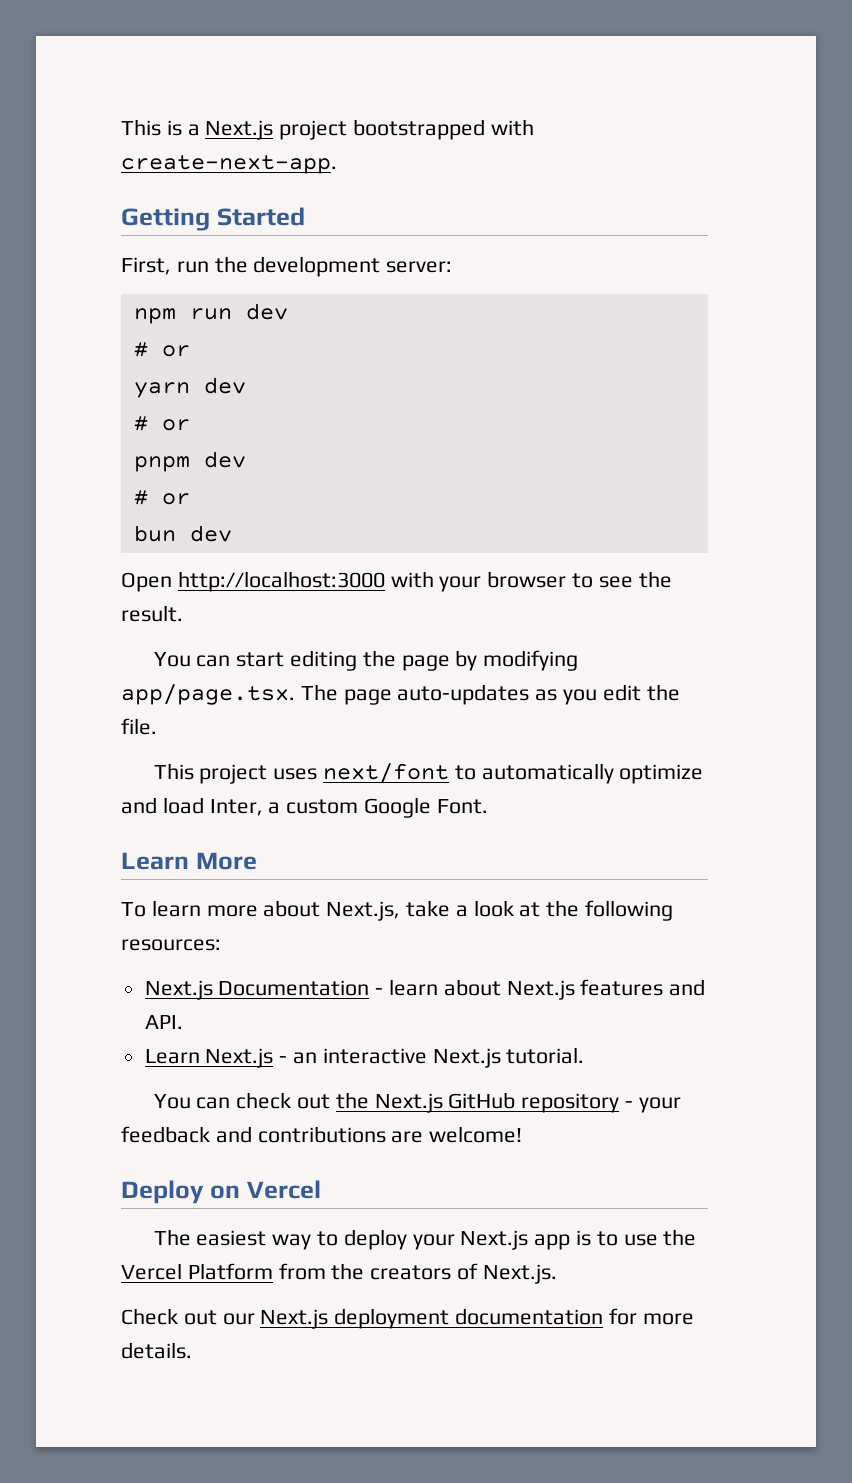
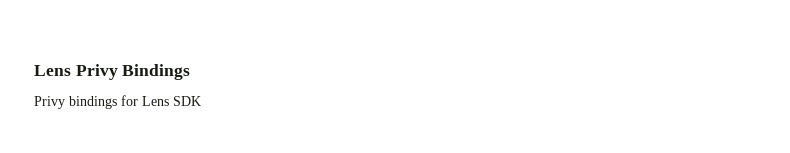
- This is a Next.js project bootstrapped with create-next-app.
- Getting Started
- First, run the development server:
- npm run dev
- # or
- yarn dev
- # or
- pnpm dev
- # or
- bun dev
- Open http://localhost:3000 with your browser to see the result.
- You can start editing the page by modifying app/page.tsx. The page auto-updates as you edit the file.
- This project uses next/font to automatically optimize and load Inter, a custom Google Font.
- Learn More
- To learn more about Next.js, take a look at the following resources:
- Next.js Documentation - learn about Next.js features and API.
- Learn Next.js - an interactive Next.js tutorial.
- You can check out the Next.js GitHub repository - your feedback and contributions are welcome!
- Deploy on Vercel
- The easiest way to deploy your Next.js app is to use the Vercel Platform from the creators of Next.js.
- Check out our Next.js deployment documentation for more details.
+ Lens Privy Bindings
+ Privy bindings for Lens SDK

